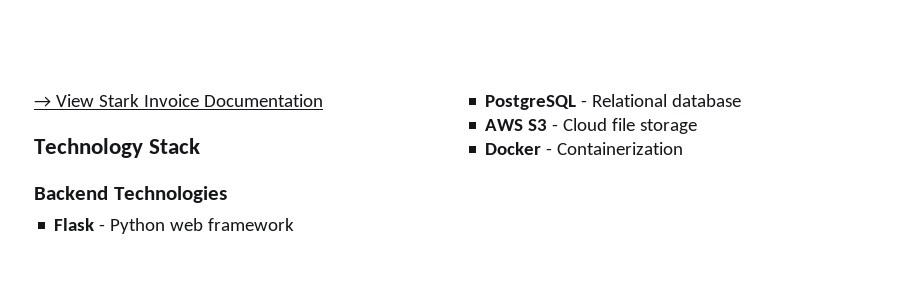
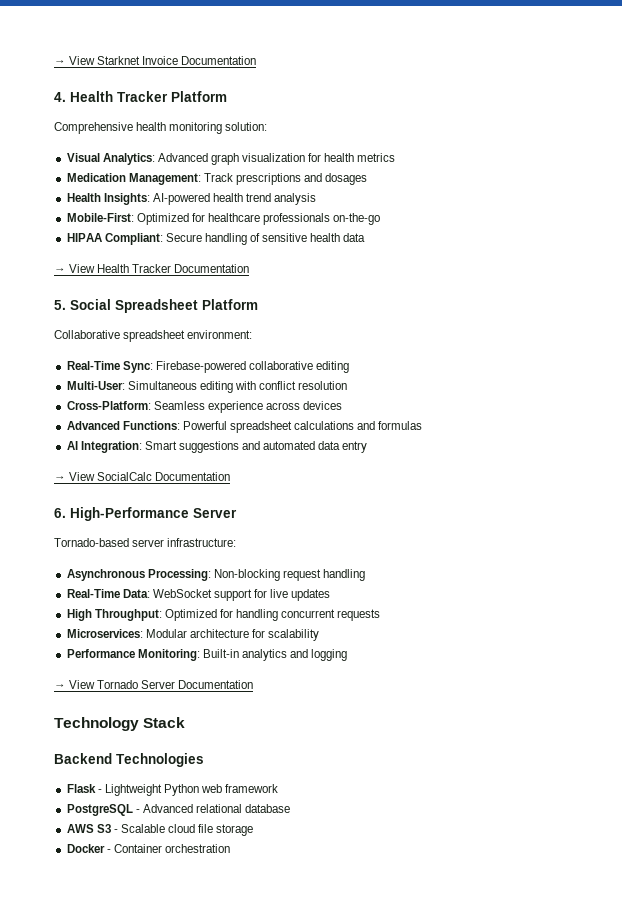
- → View Stark Invoice Documentation
+ → View Starknet Invoice Documentation
+ 4. Health Tracker Platform
+ Comprehensive health monitoring solution:
+ Visual Analytics: Advanced graph visualization for health metrics
+ Medication Management: Track prescriptions and dosages
+ Health Insights: AI-powered health trend analysis
+ Mobile-First: Optimized for healthcare professionals on-the-go
+ HIPAA Compliant: Secure handling of sensitive health data
+ → View Health Tracker Documentation
+ 5. Social Spreadsheet Platform
+ Collaborative spreadsheet environment:
+ Real-Time Sync: Firebase-powered collaborative editing
+ Multi-User: Simultaneous editing with conflict resolution
+ Cross-Platform: Seamless experience across devices
+ Advanced Functions: Powerful spreadsheet calculations and formulas
+ AI Integration: Smart suggestions and automated data entry
+ → View SocialCalc Documentation
+ 6. High-Performance Server
+ Tornado-based server infrastructure:
+ Asynchronous Processing: Non-blocking request handling
+ Real-Time Data: WebSocket support for live updates
+ High Throughput: Optimized for handling concurrent requests
+ Microservices: Modular architecture for scalability
+ Performance Monitoring: Built-in analytics and logging
+ → View Tornado Server Documentation
- Flask - Python web framework
+ Flask - Lightweight Python web framework
- PostgreSQL - Relational database
+ PostgreSQL - Advanced relational database
- AWS S3 - Cloud file storage
+ AWS S3 - Scalable cloud file storage
- Docker - Containerization
+ Docker - Container orchestration

